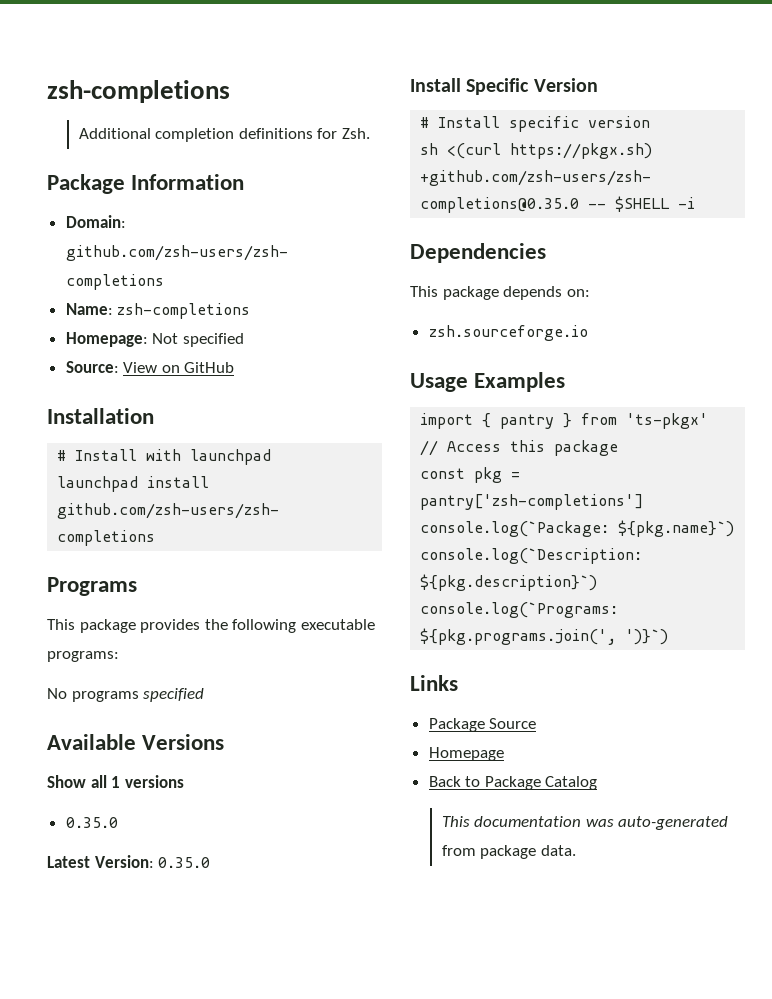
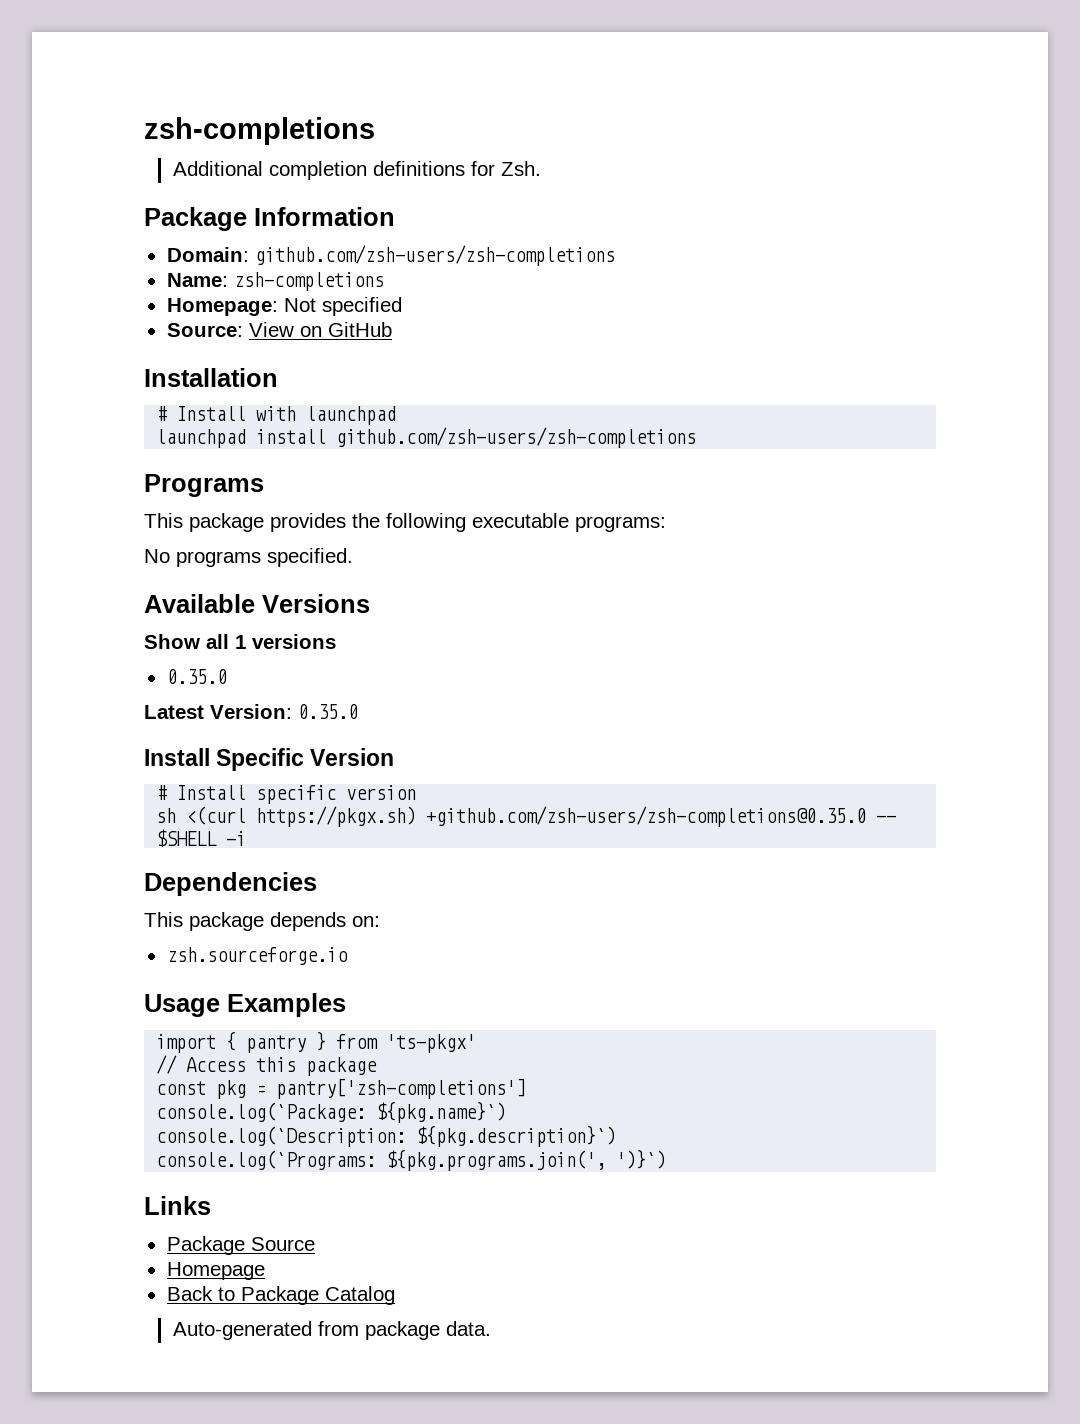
- No programs specified
+ No programs specified.
- This documentation was auto-generated from package data.
+ Auto-generated from package data.

